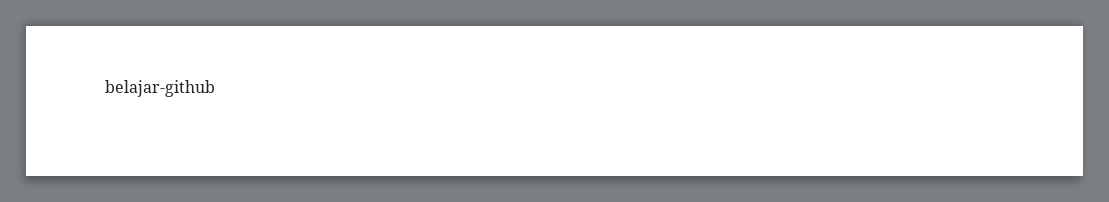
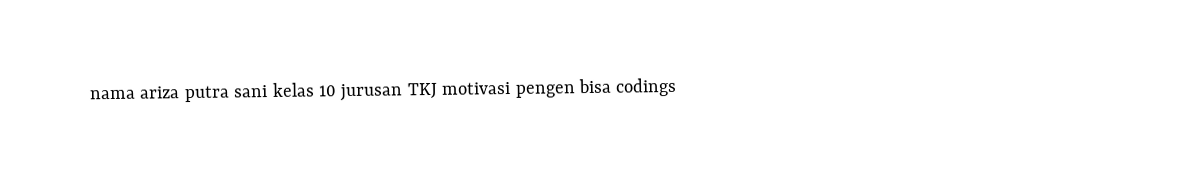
- belajar-github
+ nama ariza putra sani kelas 10 jurusan TKJ motivasi pengen bisa codings

